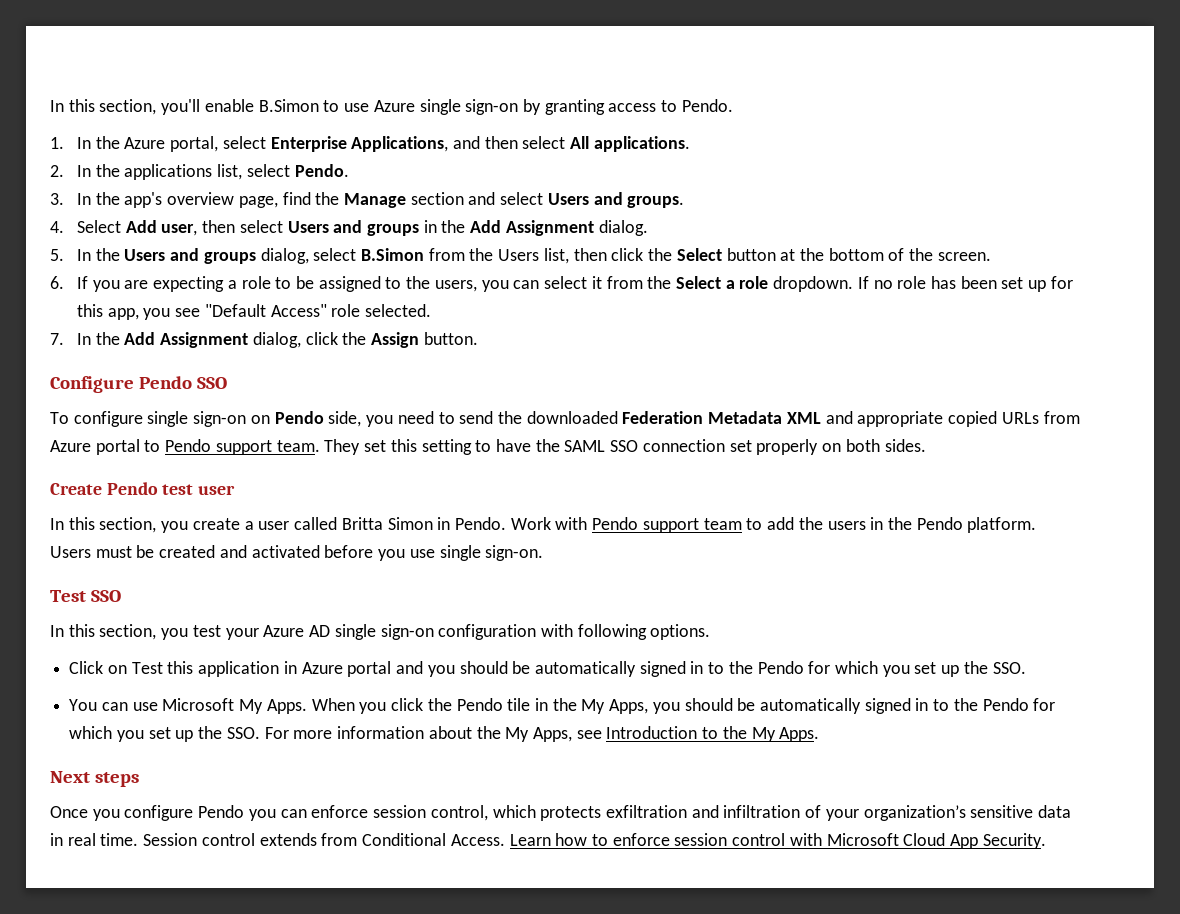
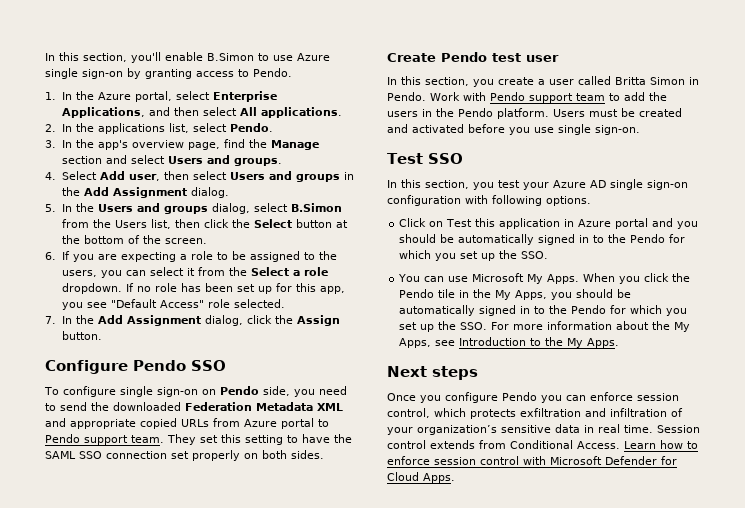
- Learn how to enforce session control with Microsoft Cloud App Security.
+ Learn how to enforce session control with Microsoft Defender for Cloud Apps.

